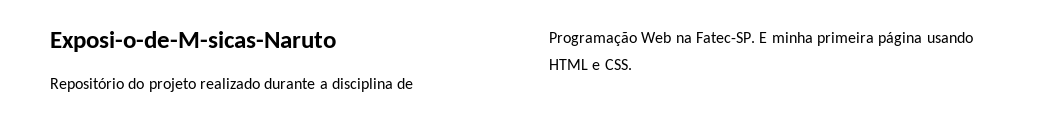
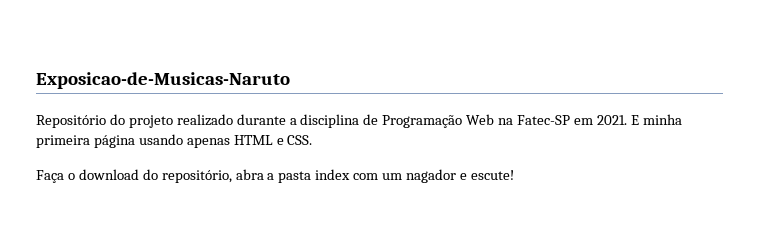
- Exposi-o-de-M-sicas-Naruto
+ Exposicao-de-Musicas-Naruto
- Repositório do projeto realizado durante a disciplina de Programação Web na Fatec-SP.
+ Repositório do projeto realizado durante a disciplina de Programação Web na Fatec-SP em 2021.
- E minha primeira página usando HTML e CSS.
+ E minha primeira página usando apenas HTML e CSS.
+ Faça o download do repositório, abra a pasta index com um nagador e escute!

